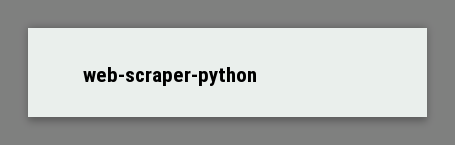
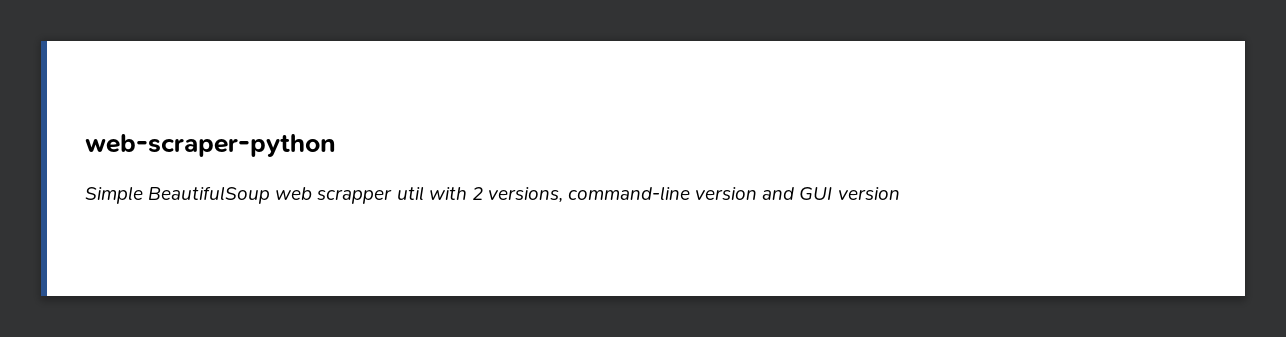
+ Simple BeautifulSoup web scrapper util with 2 versions, command-line version and GUI version

